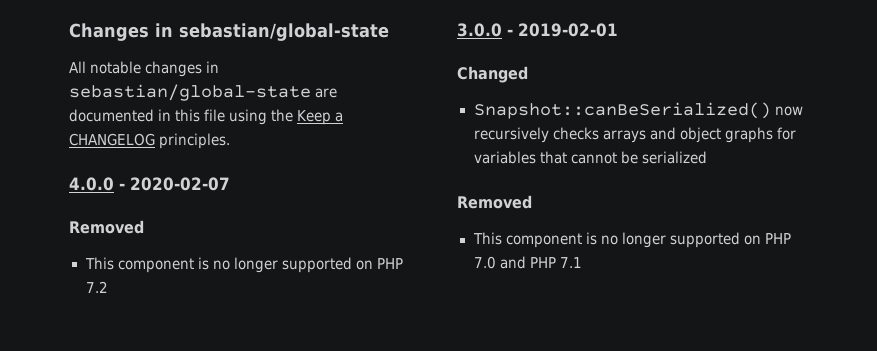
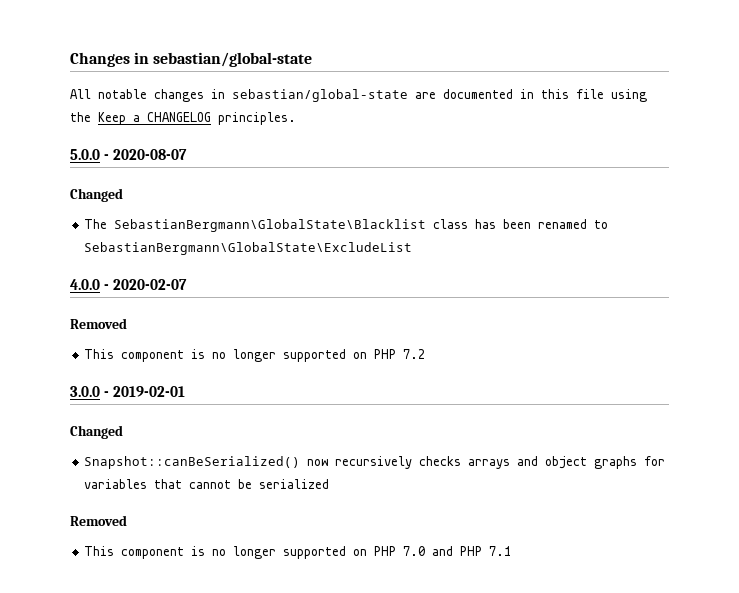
+ 5.0.0 - 2020-08-07
+ Changed
+ The SebastianBergmann\GlobalState\Blacklist class has been renamed to SebastianBergmann\GlobalState\ExcludeList

